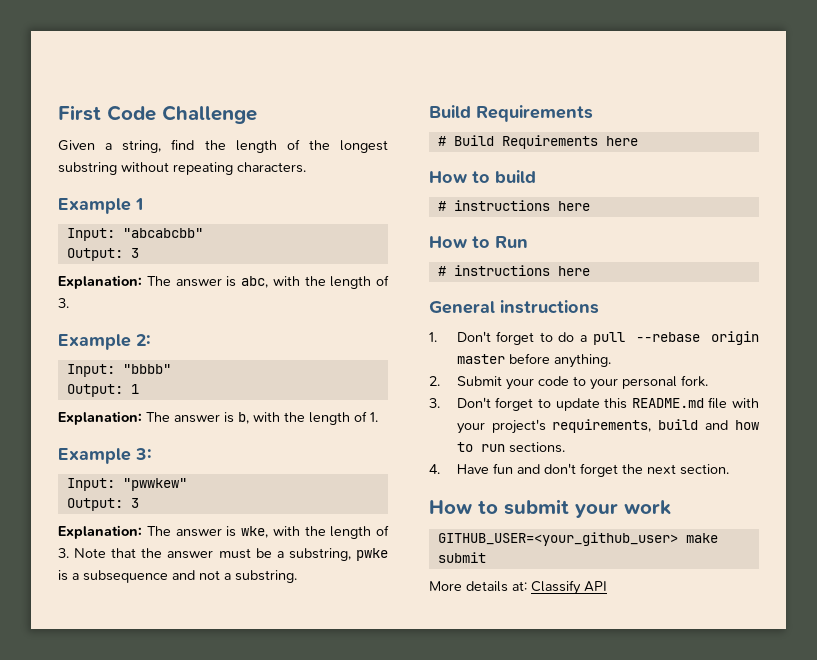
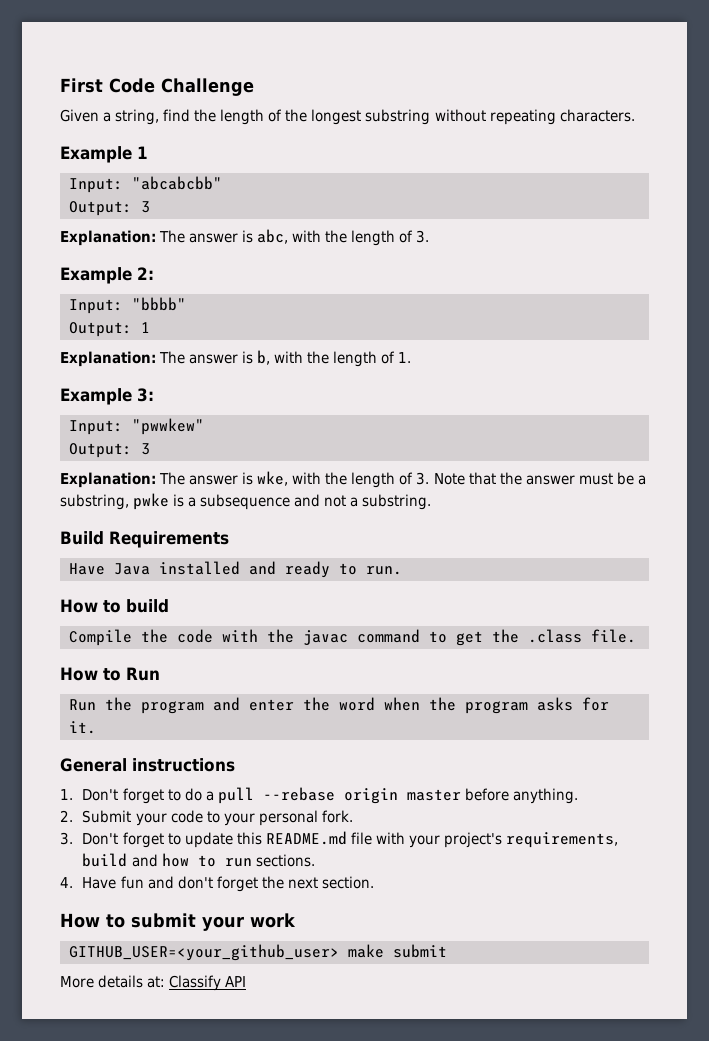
- # Build Requirements here
+ Have Java installed and ready to run.
  How to build
- # instructions here
+ Compile the code with the javac command to get the .class file.
  How to Run
- # instructions here
+ Run the program and enter the word when the program asks for it.

